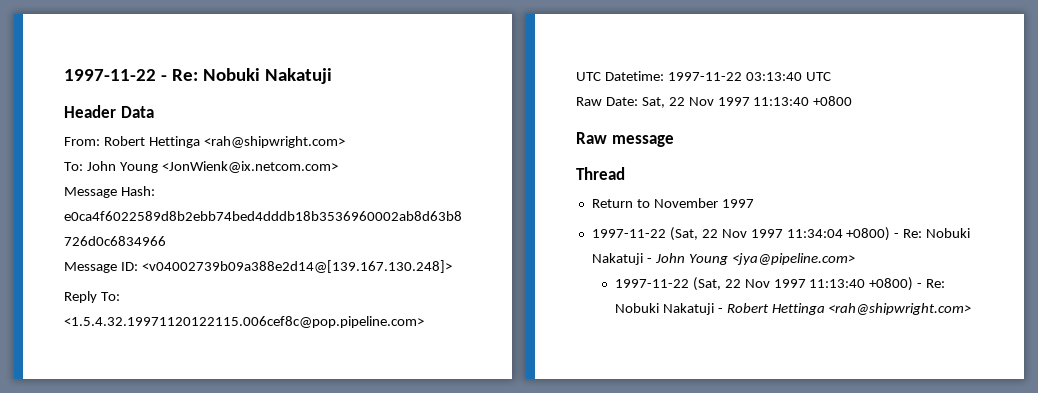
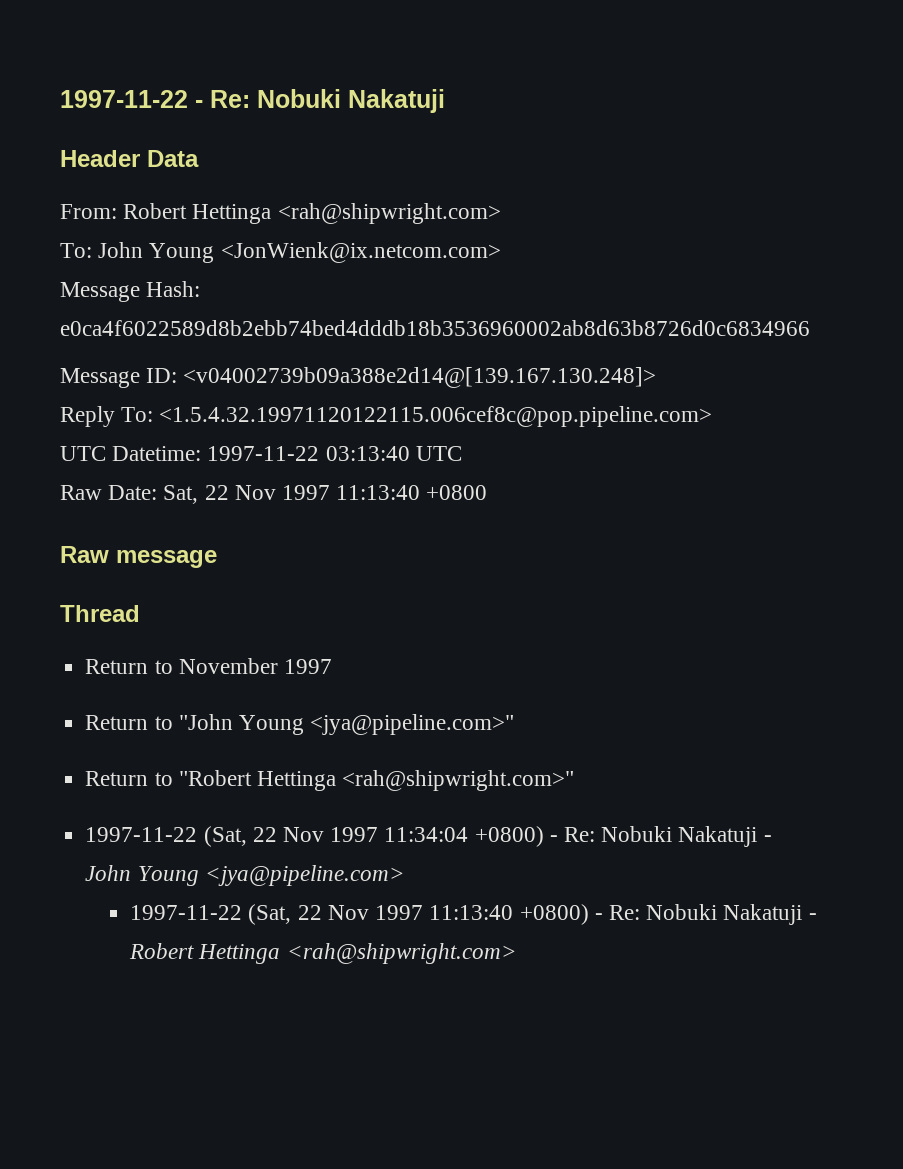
+ Return to "John Young <jya@pipeline.com>"
+ Return to "Robert Hettinga <rah@shipwright.com>"

